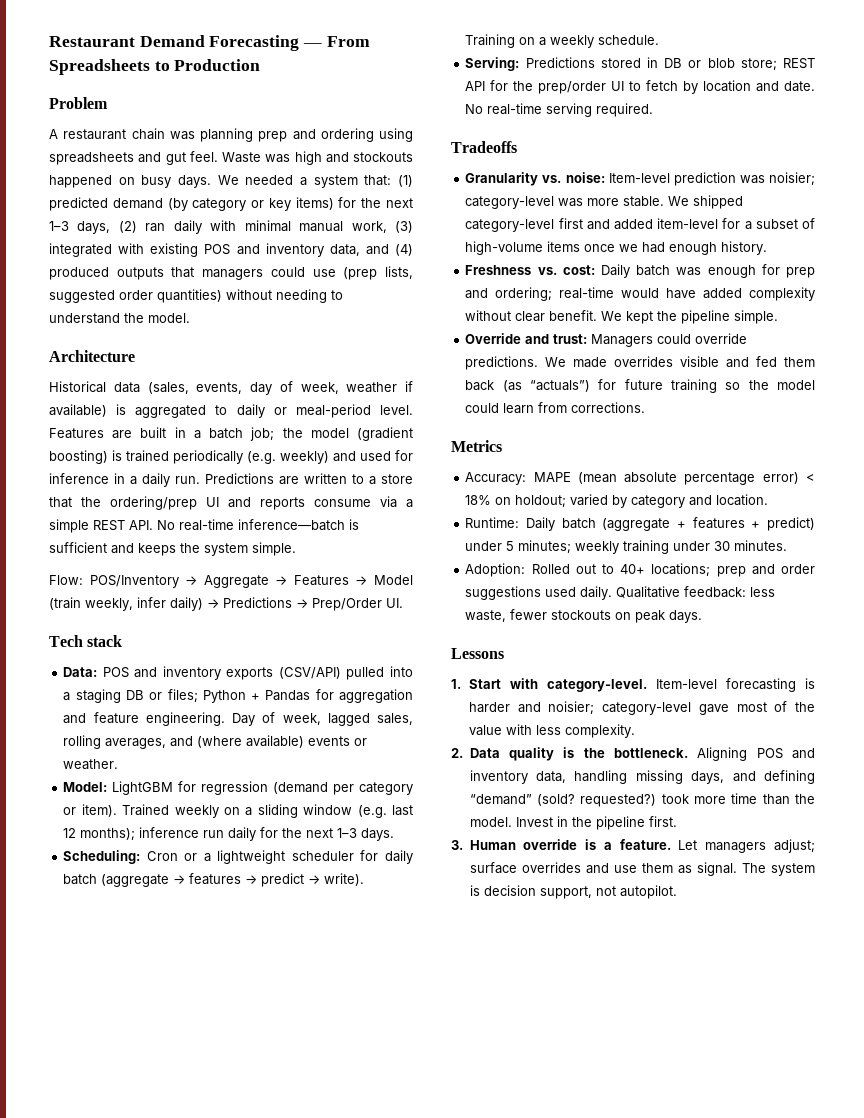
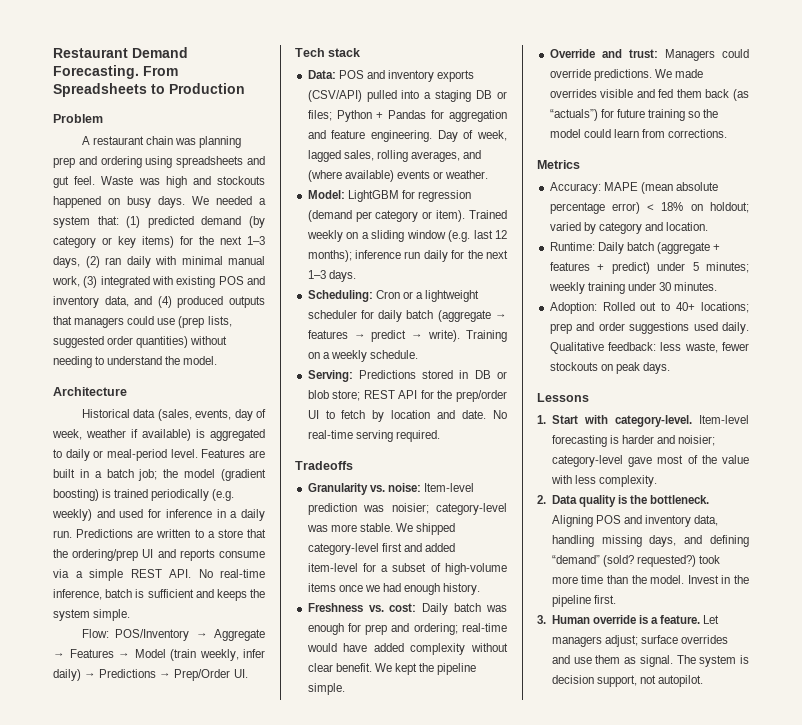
- Restaurant Demand Forecasting — From Spreadsheets to Production
+ Restaurant Demand Forecasting. From Spreadsheets to Production
- Predictions are written to a store that the ordering/prep UI and reports consume via a simple REST API. No real-time inference—batch is sufficient and keeps the system simple.
+ Predictions are written to a store that the ordering/prep UI and reports consume via a simple REST API. No real-time inference, batch is sufficient and keeps the system simple.

